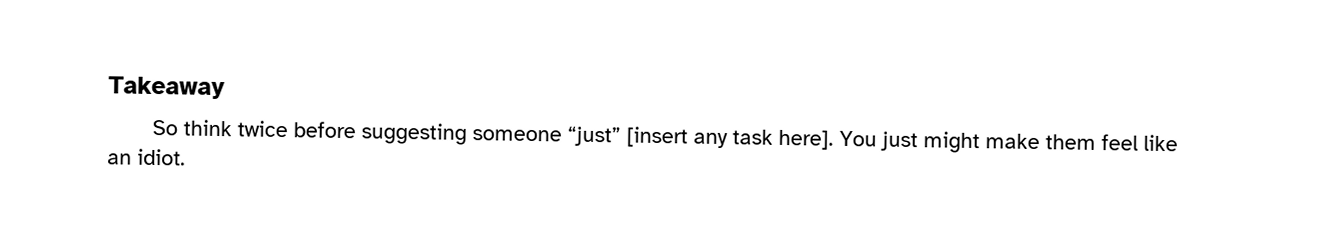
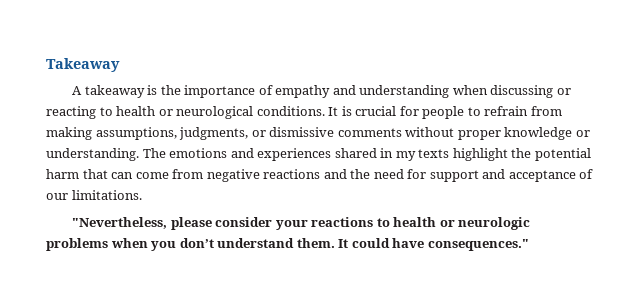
- So think twice before suggesting someone “just” [insert any task here]. You just might make them feel like an idiot.
+ A takeaway is the importance of empathy and understanding when discussing or reacting to health or neurological conditions. It is crucial for people to refrain from making assumptions, judgments, or dismissive comments without proper knowledge or understanding. The emotions and experiences shared in my texts highlight the potential harm that can come from negative reactions and the need for support and acceptance of our limitations.
+ "Nevertheless, please consider your reactions to health or neurologic problems when you don’t understand them. It could have consequences."

